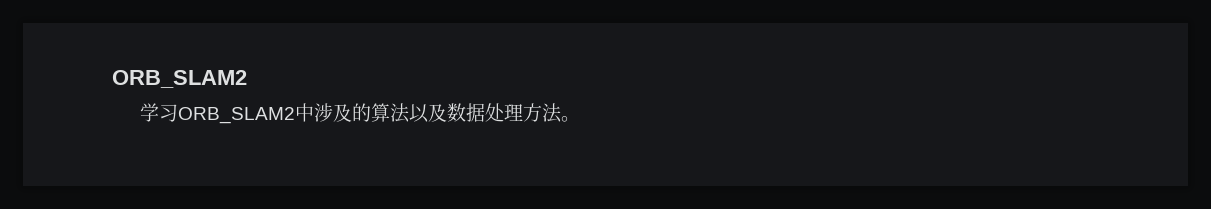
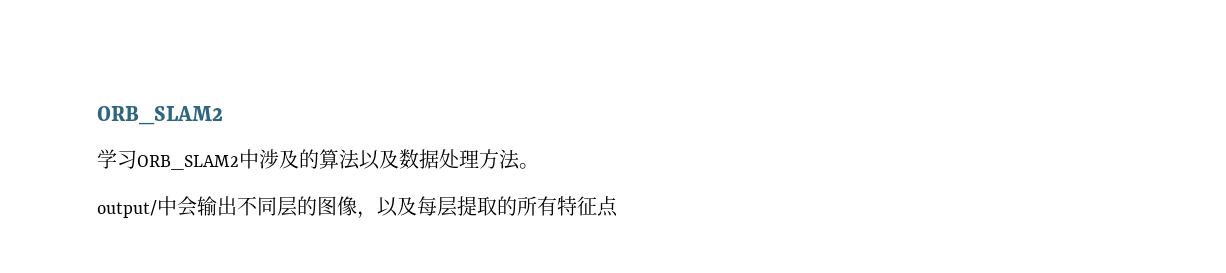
+ output/中会输出不同层的图像，以及每层提取的所有特征点

